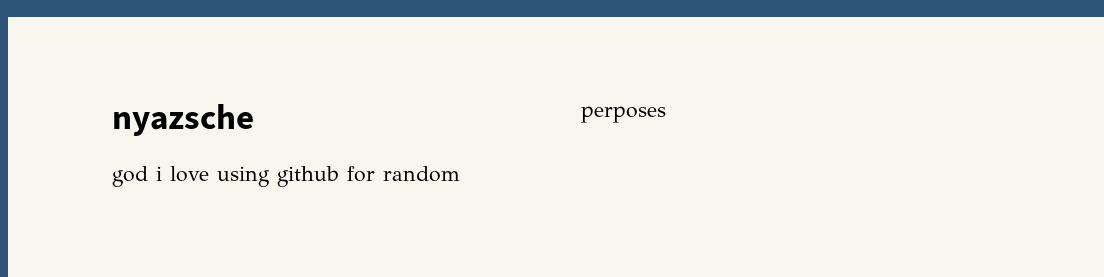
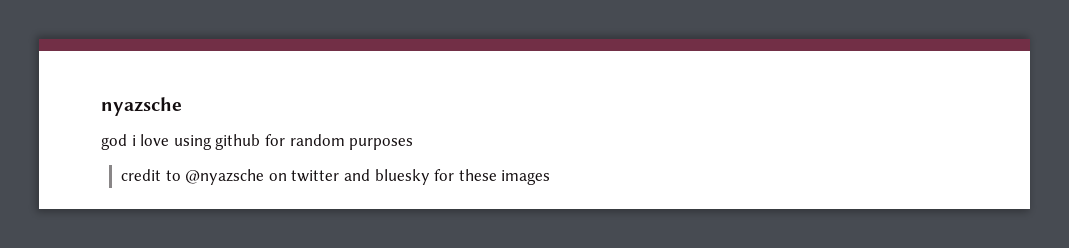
- god i love using github for random perposes
+ god i love using github for random purposes
+ credit to @nyazsche on twitter and bluesky for these images

